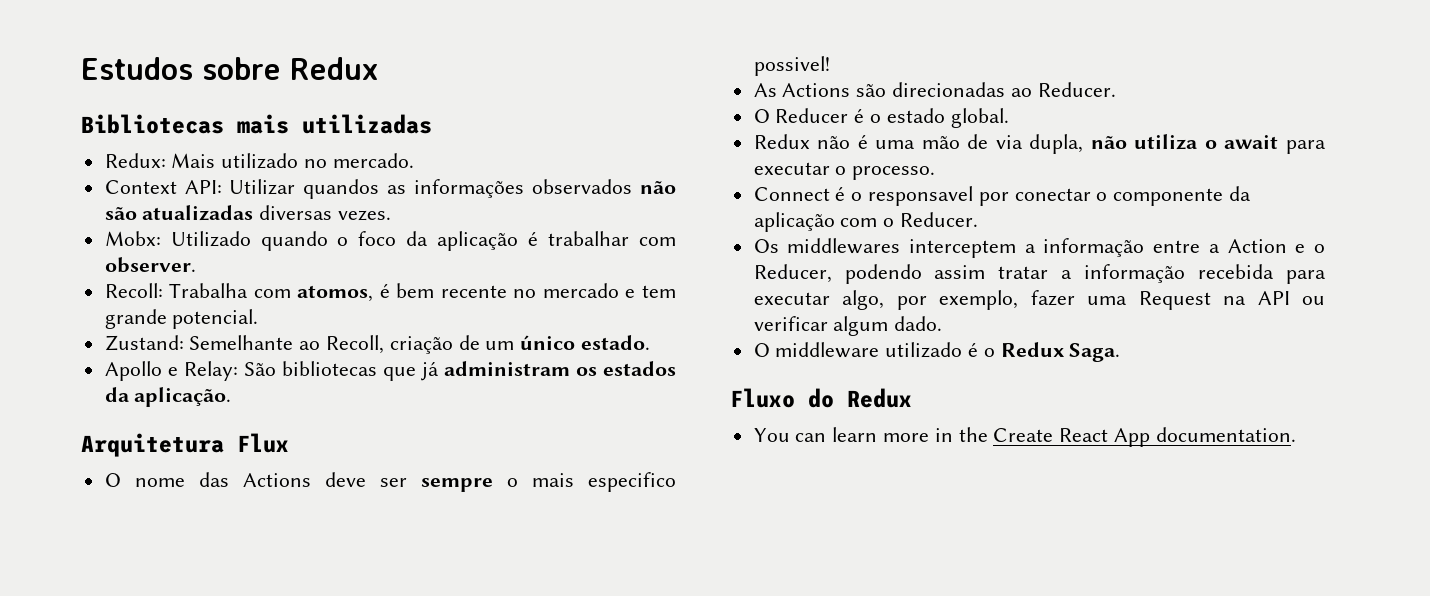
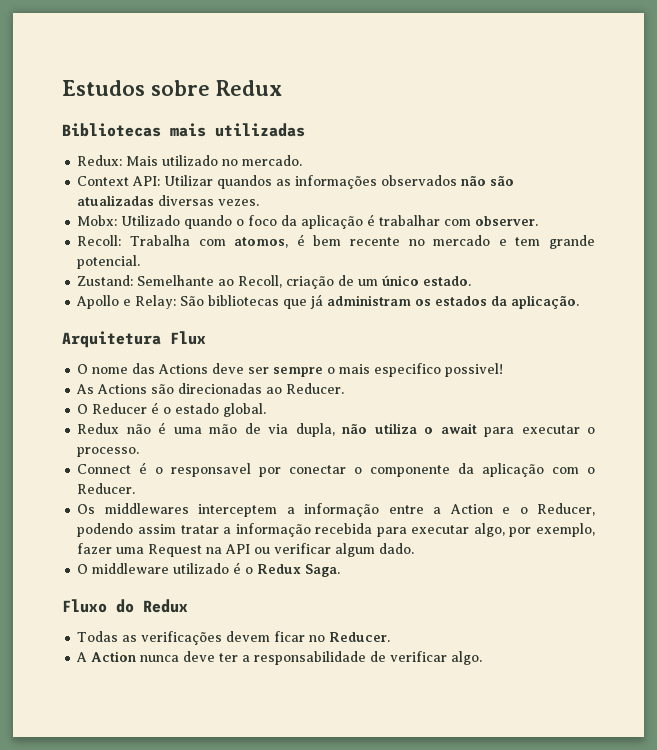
- You can learn more in the Create React App documentation.
+ Todas as verificações devem ficar no Reducer.
+ A Action nunca deve ter a responsabilidade de verificar algo.

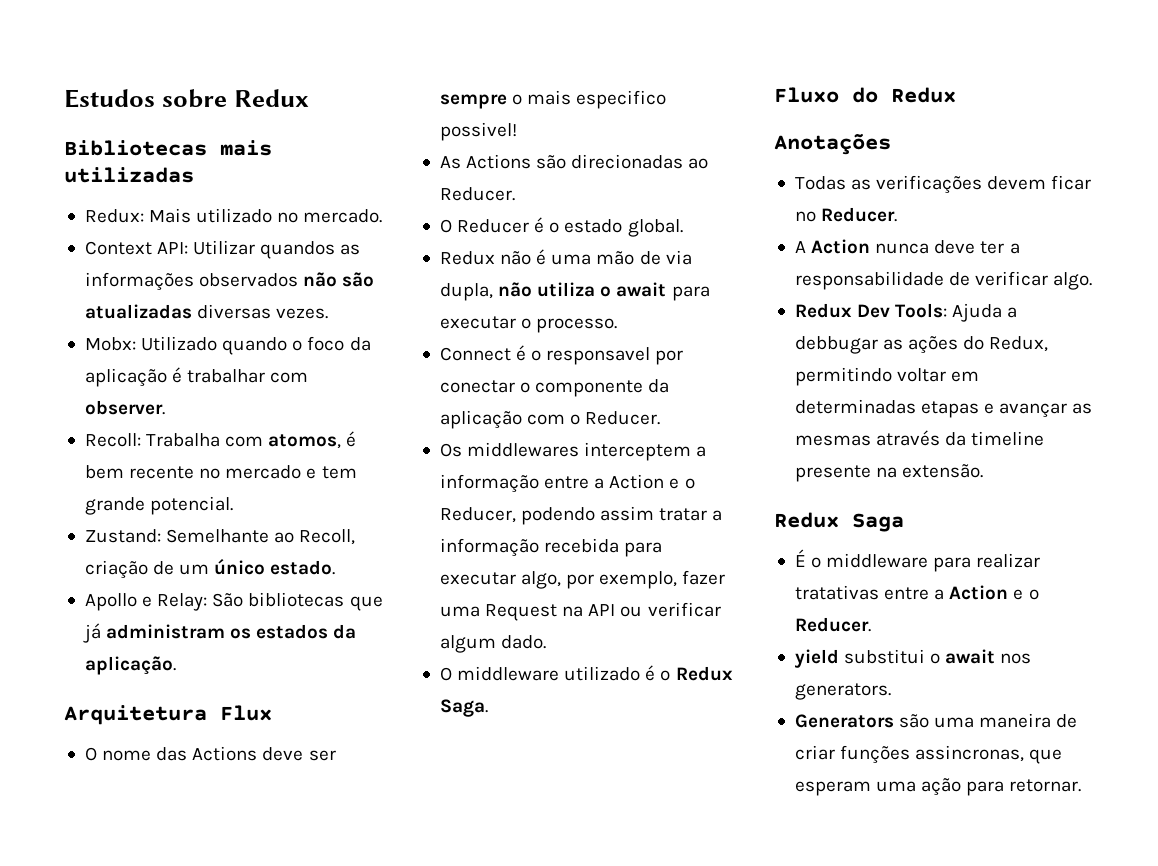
+ Anotações
+ Redux Dev Tools: Ajuda a debbugar as ações do Redux, permitindo voltar em determinadas etapas e avançar as mesmas através da timeline presente na extensão.
+ Redux Saga
+ É o middleware para realizar tratativas entre a Action e o Reducer.
+ yield substitui o await nos generators.
+ Generators são uma maneira de criar funções assincronas, que esperam uma ação para retornar.

